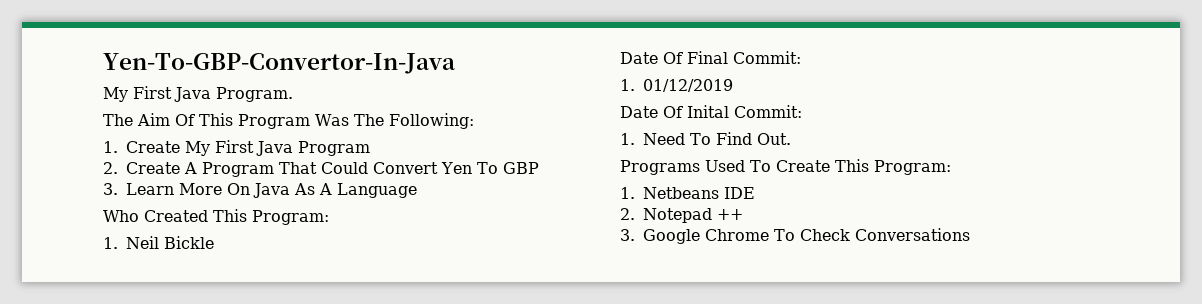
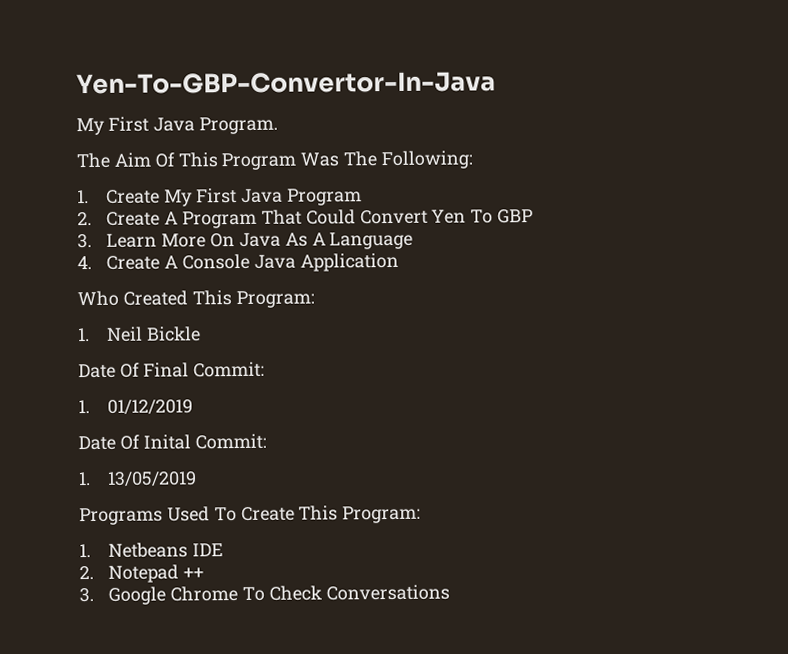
+ 4. Create A Console Java Application
- 1. Need To Find Out.
+ 1. 13/05/2019

